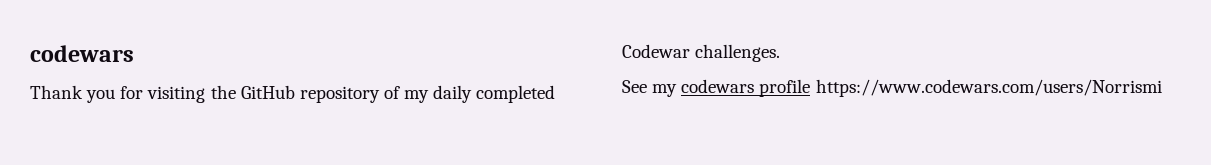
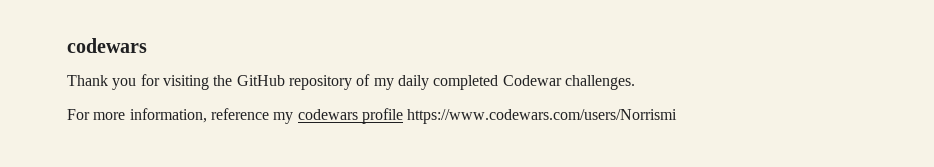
- See my codewars profile https://www.codewars.com/users/Norrismi
+ For more information, reference my codewars profile https://www.codewars.com/users/Norrismi

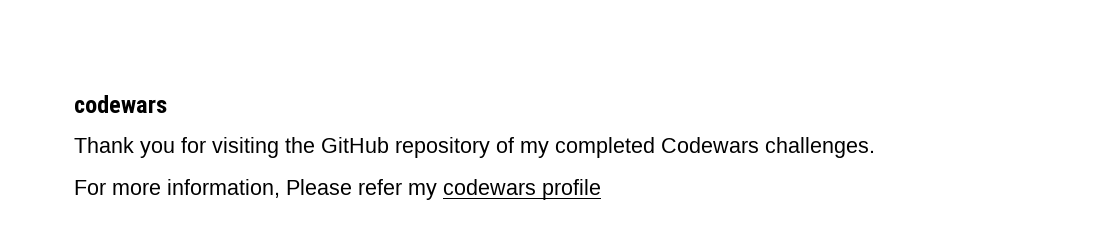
- Thank you for visiting the GitHub repository of my daily completed Codewar challenges.
+ Thank you for visiting the GitHub repository of my completed Codewars challenges.
- For more information, reference my codewars profile https://www.codewars.com/users/Norrismi
+ For more information, Please refer my codewars profile

